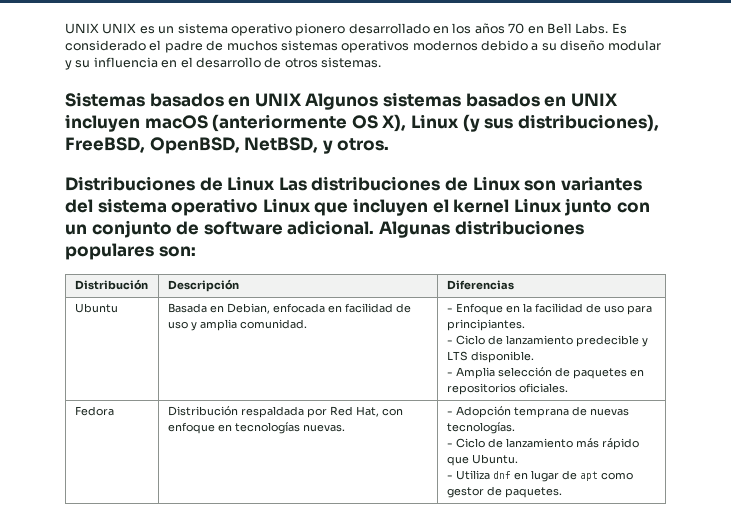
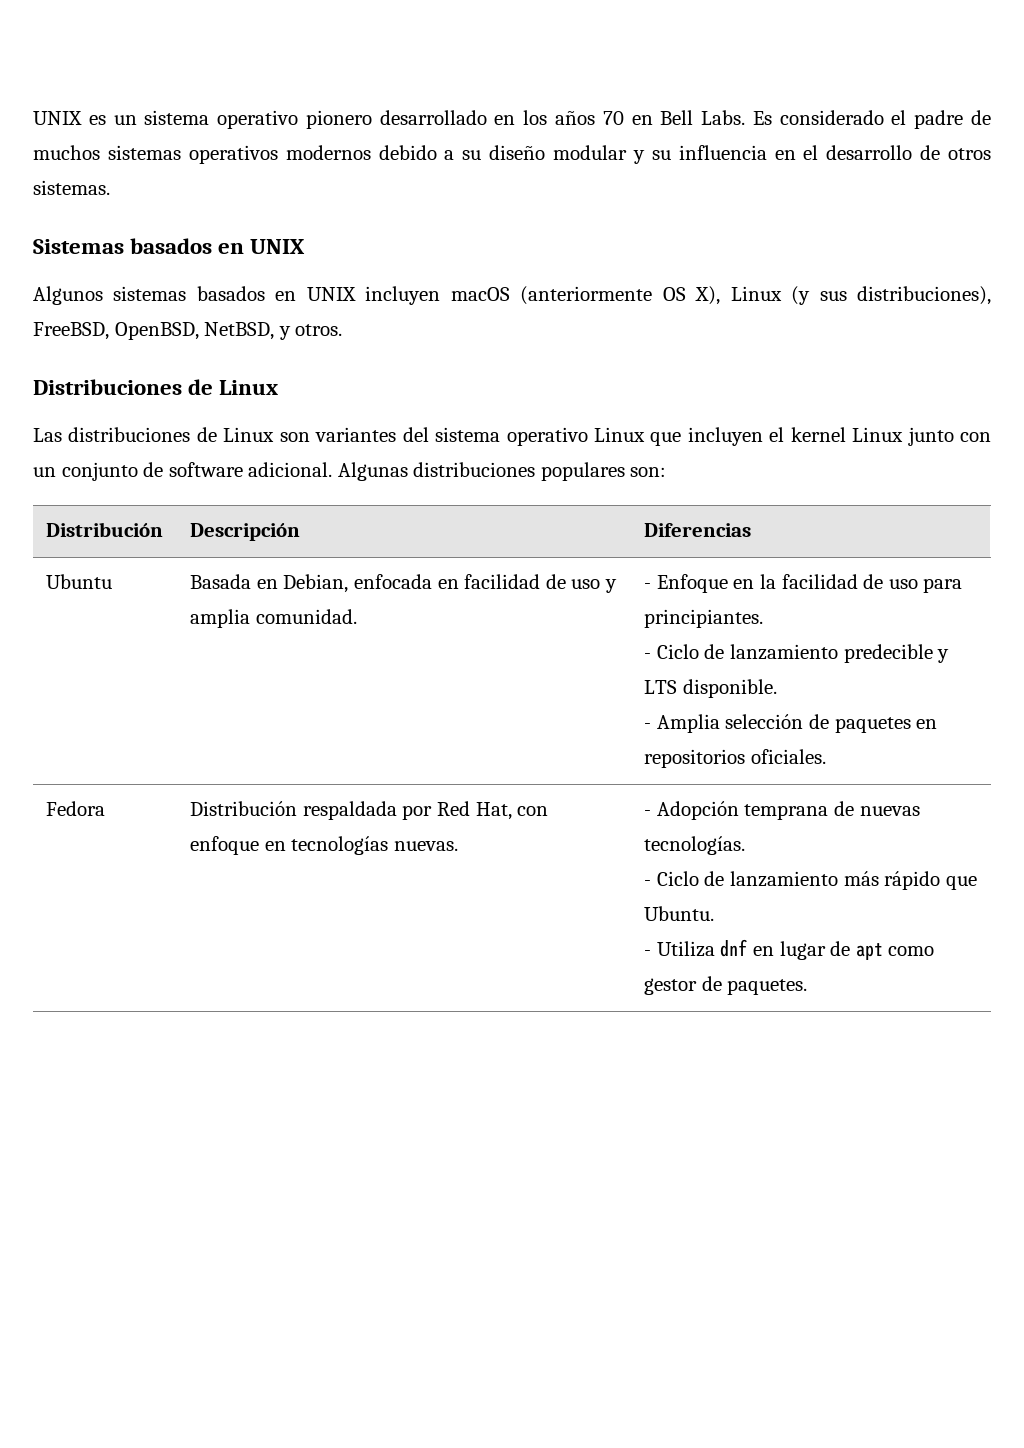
- UNIX UNIX es un sistema operativo pionero desarrollado en los años 70 en Bell Labs.
+ UNIX es un sistema operativo pionero desarrollado en los años 70 en Bell Labs.
- Sistemas basados en UNIX Algunos sistemas basados en UNIX incluyen macOS (anteriormente OS X), Linux (y sus distribuciones), FreeBSD, OpenBSD, NetBSD, y otros.
+ Sistemas basados en UNIX
+ Algunos sistemas basados en UNIX incluyen macOS (anteriormente OS X), Linux (y sus distribuciones), FreeBSD, OpenBSD, NetBSD, y otros.
- Distribuciones de Linux Las distribuciones de Linux son variantes del sistema operativo Linux que incluyen el kernel Linux junto con un conjunto de software adicional.
+ Distribuciones de Linux
+ Las distribuciones de Linux son variantes del sistema operativo Linux que incluyen el kernel Linux junto con un conjunto de software adicional.

